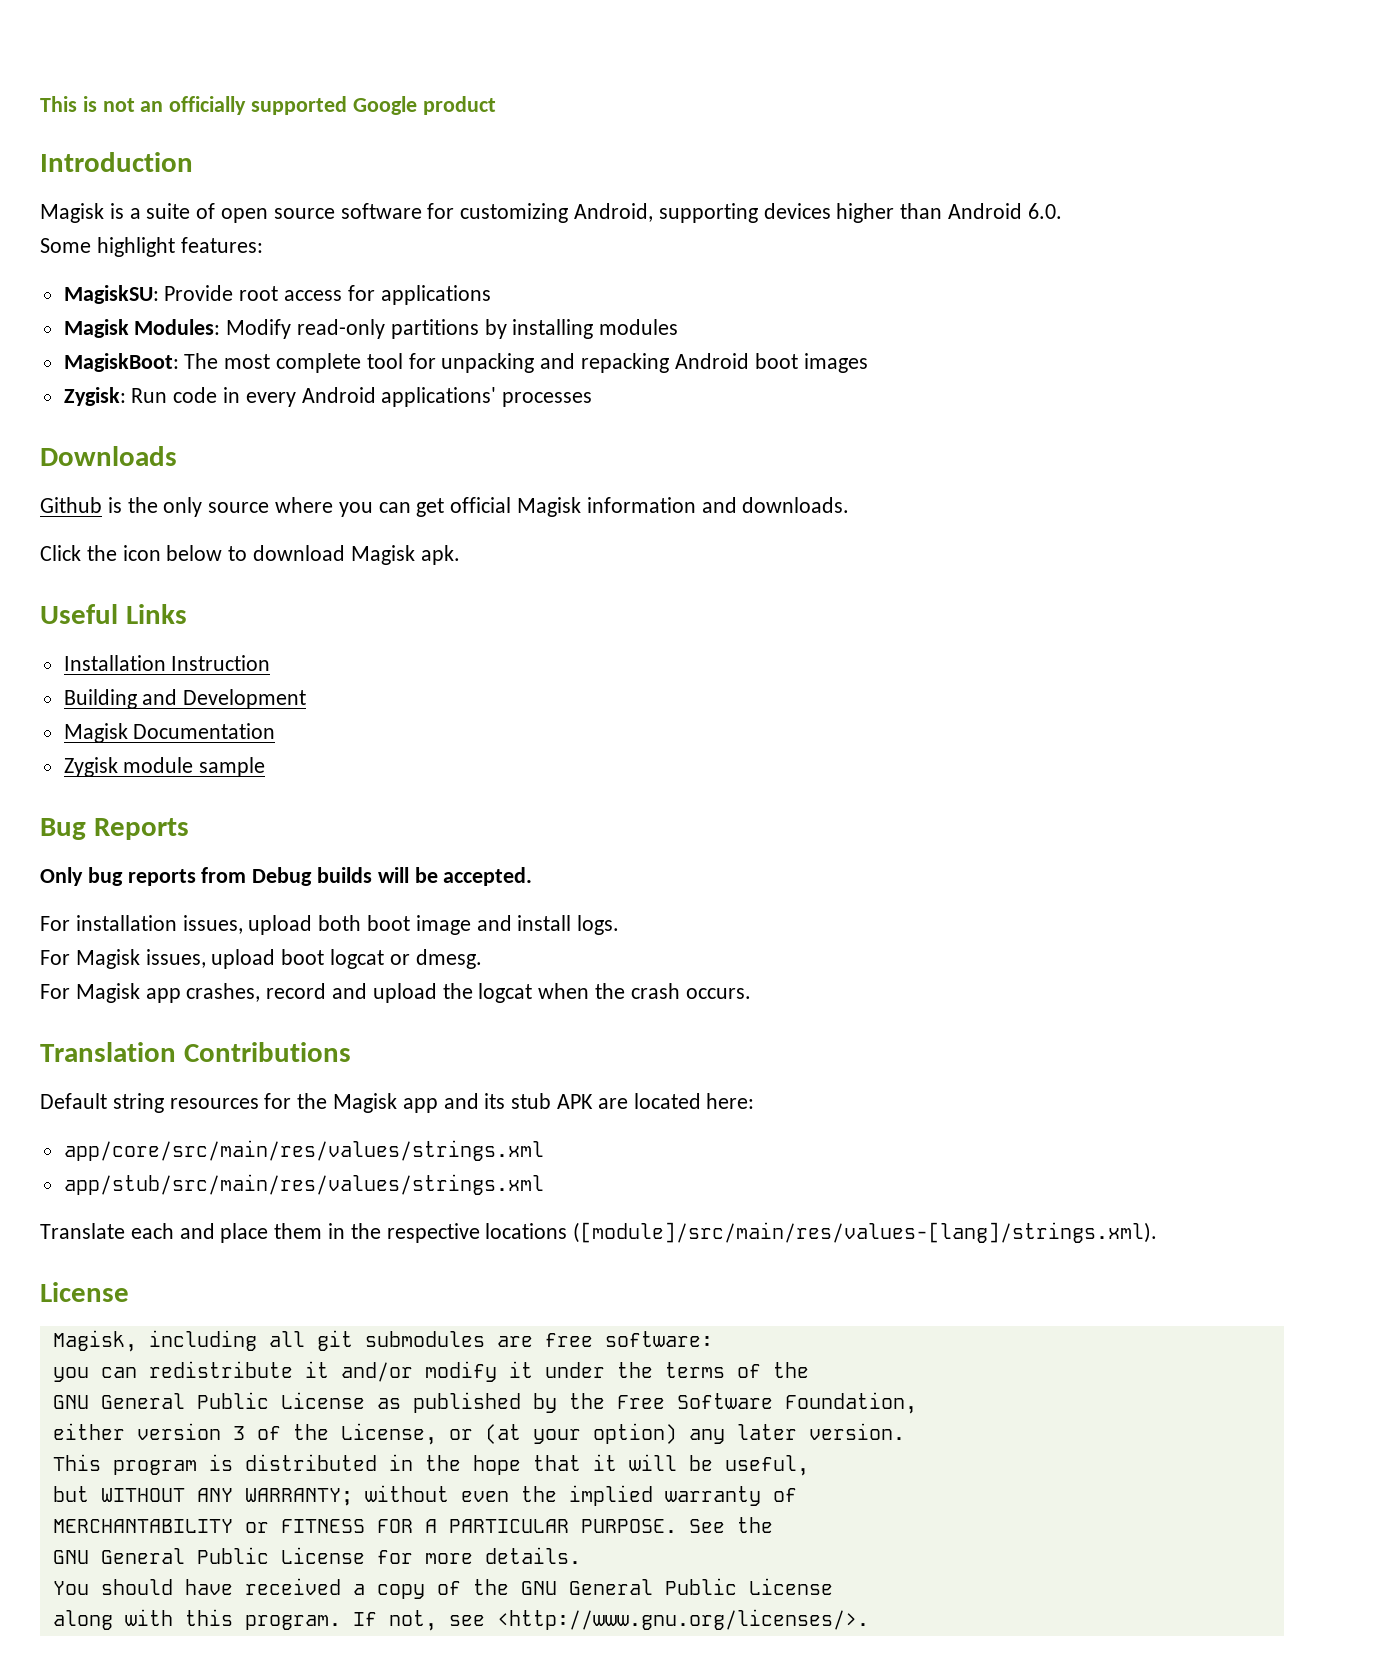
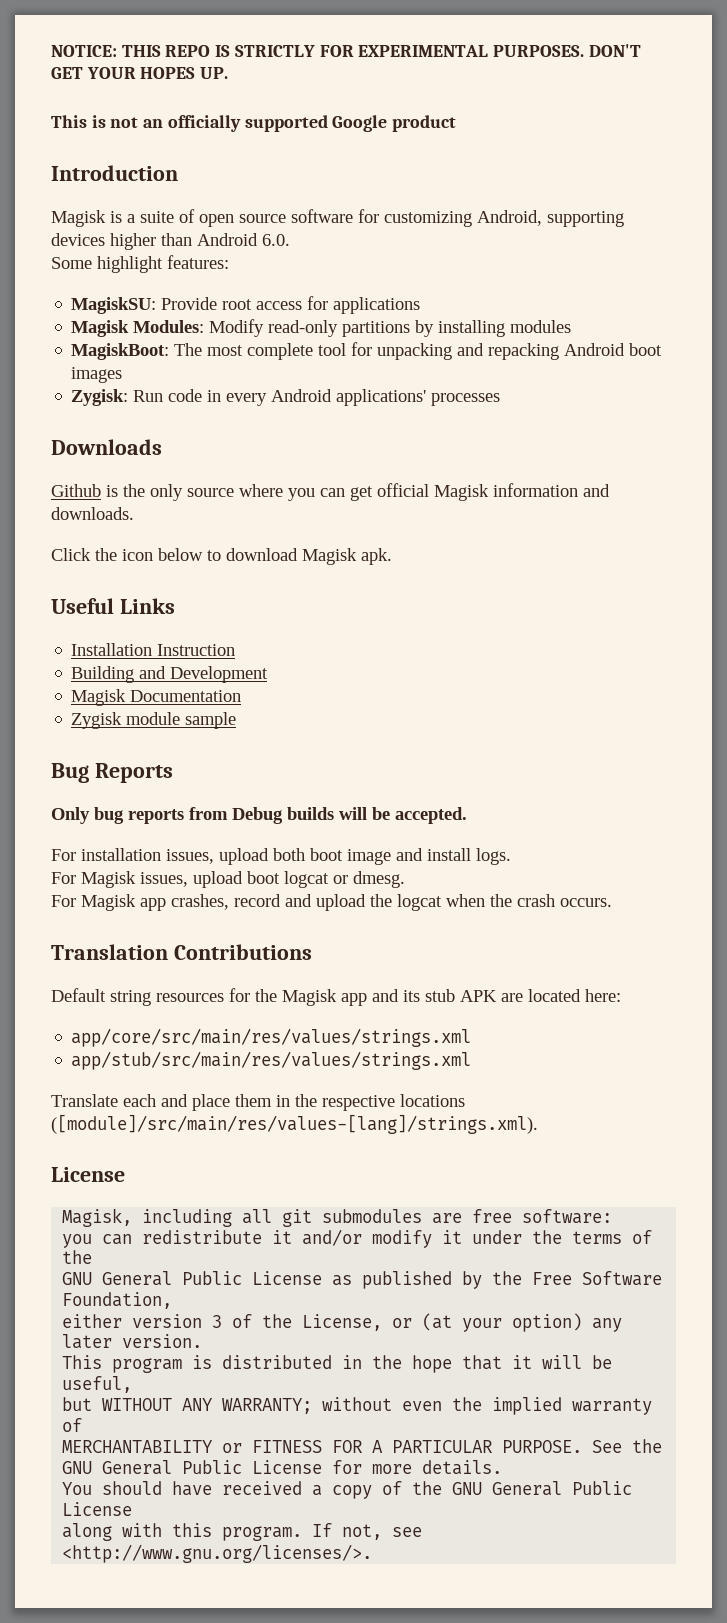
+ NOTICE: THIS REPO IS STRICTLY FOR EXPERIMENTAL PURPOSES. DON'T GET YOUR HOPES UP.

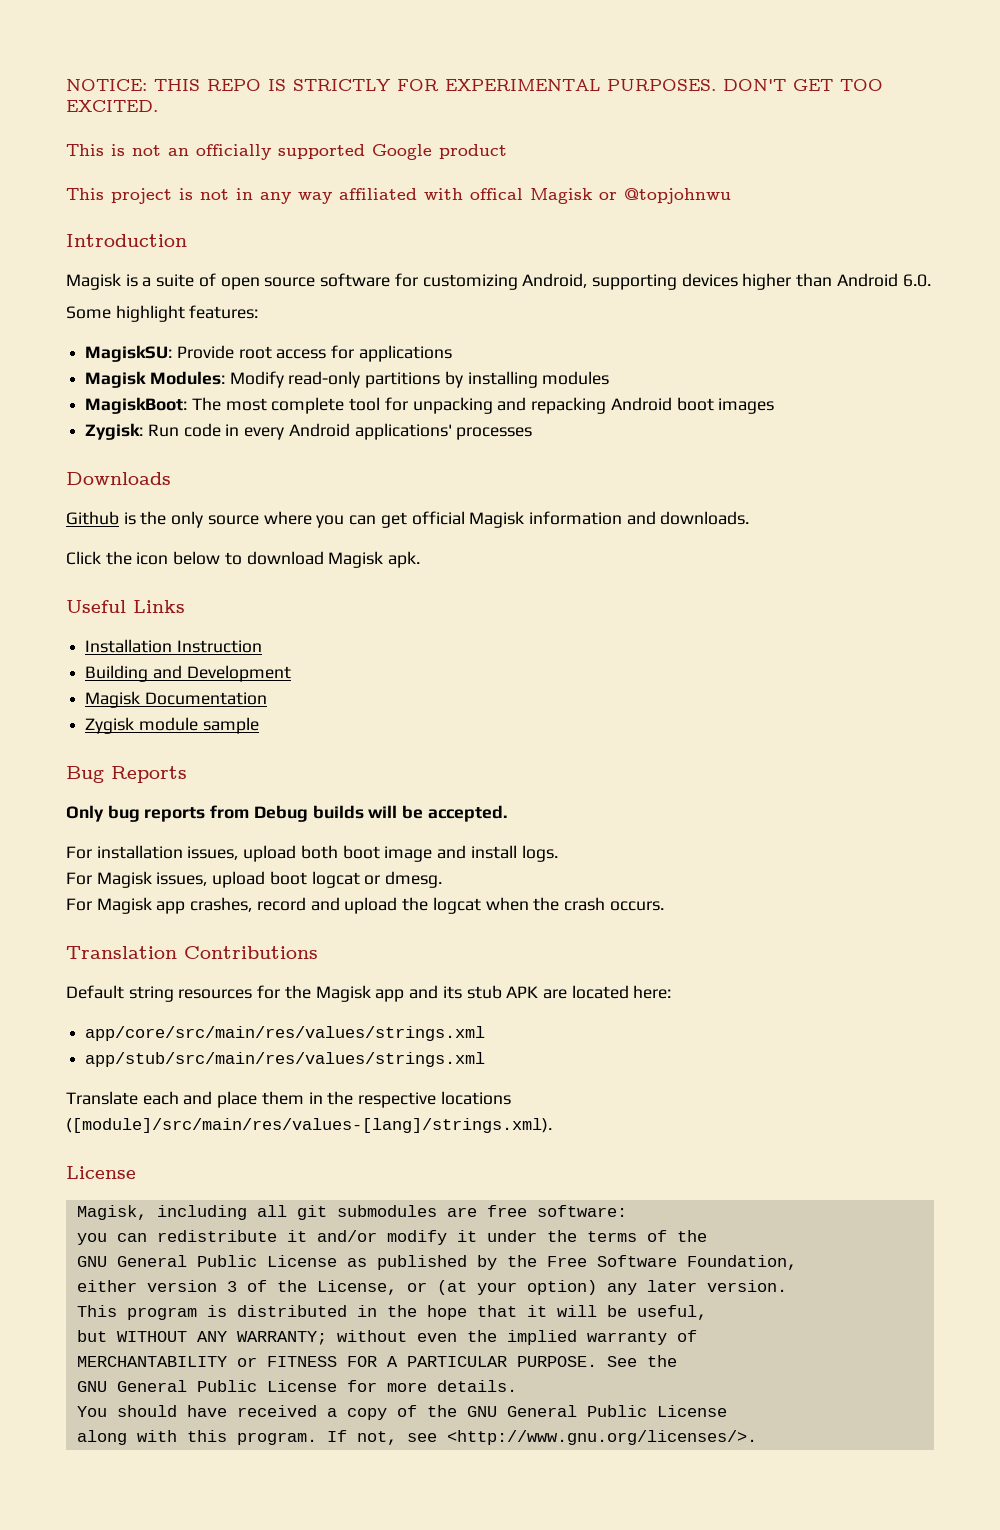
- DON'T GET YOUR HOPES UP.
+ DON'T GET TOO EXCITED.
+ This project is not in any way affiliated with offical Magisk or @topjohnwu

